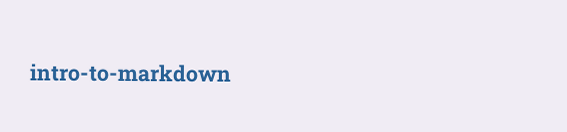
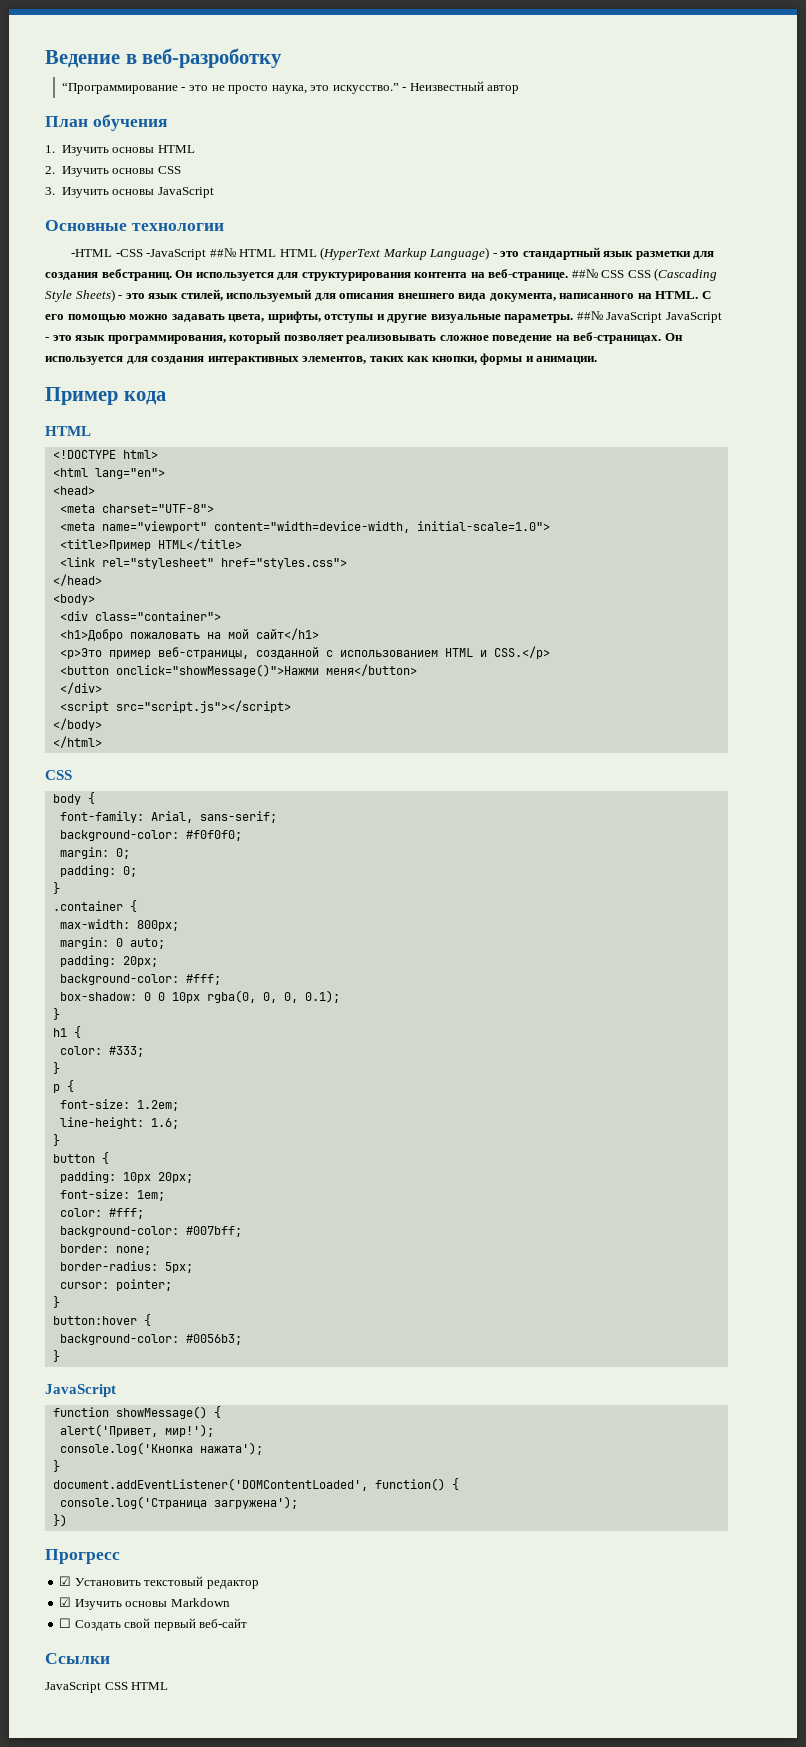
- intro-to-markdown
+ Ведение в веб-разроботку
+ “Программирование - это не просто наука, это искусство.” - Неизвестный автор
+ План обучения
+ 1. Изучить основы HTML
+ 2. Изучить основы CSS
+ 3. Изучить основы JavaScript
+ Основные технологии
+ -HTML -CSS -JavaScript ##№ HTML HTML (HyperText Markup Language) - это стандартный язык разметки для создания вебстраниц. Он используется для структурирования контента на веб-странице. ##№ CSS CSS (Cascading Style Sheets) - это язык стилей, используемый для описания внешнего вида документа, написанного на HTML. С его помощью можно задавать цвета, шрифты, отступы и другие визуальные параметры. ##№ JavaScript JavaScript - это язык программирования, который позволяет реализовывать сложное поведение на веб-страницах. Он используется для создания интерактивных элементов, таких как кнопки, формы и анимации.
+ Пример кода
+ HTML
+ <!DOCTYPE html>
+ <html lang="en">
+ <head>
+ <meta charset="UTF-8">
+ <meta name="viewport" content="width=device-width, initial-scale=1.0">
+ <title>Пример HTML</title>
+ <link rel="stylesheet" href="styles.css">
+ </head>
+ <body>
+ <div class="container">
+ <h1>Добро пожаловать на мой сайт</h1>
+ <p>Это пример веб-страницы, созданной с использованием HTML и CSS.</p>
+ <button onclick="showMessage()">Нажми меня</button>
+ </div>
+ <script src="script.js"></script>
+ </body>
+ </html>
+ CSS
+ body {
+ font-family: Arial, sans-serif;
+ background-color: #f0f0f0;
+ margin: 0;
+ padding: 0;
+ }
+ .container {
+ max-width: 800px;
+ margin: 0 auto;
+ padding: 20px;
+ background-color: #fff;
+ box-shadow: 0 0 10px rgba(0, 0, 0, 0.1);
+ }
+ h1 {
+ color: #333;
+ }
+ p {
+ font-size: 1.2em;
+ line-height: 1.6;
+ }
+ button {
+ padding: 10px 20px;
+ font-size: 1em;
+ color: #fff;
+ background-color: #007bff;
+ border: none;
+ border-radius: 5px;
+ cursor: pointer;
+ }
+ button:hover {
+ background-color: #0056b3;
+ }
+ JavaScript
+ function showMessage() {
+ alert('Привет, мир!');
+ console.log('Кнопка нажата');
+ }
+ document.addEventListener('DOMContentLoaded', function() {
+ console.log('Страница загружена');
+ })
+ Прогресс
+ ☑ Установить текстовый редактор
+ ☑ Изучить основы Markdown
+ ☐ Создать свой первый веб-сайт
+ Ссылки
+ JavaScript CSS HTML

